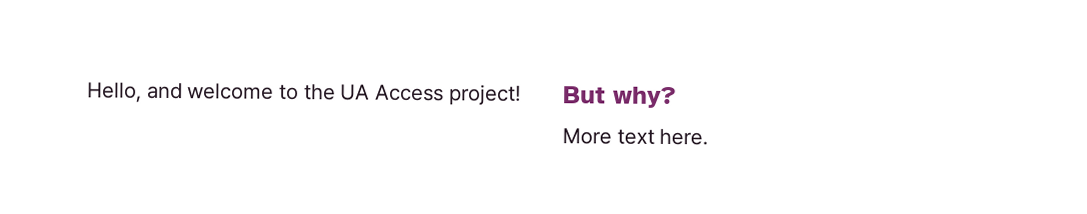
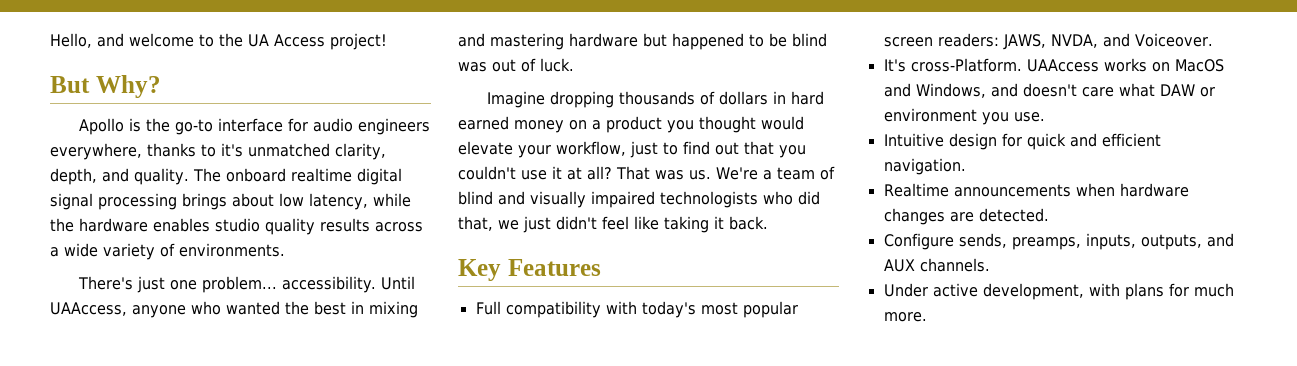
- But why?
- More text here.
+ But Why?
+ Apollo is the go-to interface for audio engineers everywhere, thanks to it's unmatched clarity, depth, and quality. The onboard realtime digital signal processing brings about low latency, while the hardware enables studio quality results across a wide variety of environments.
+ There's just one problem... accessibility. Until UAAccess, anyone who wanted the best in mixing and mastering hardware but happened to be blind was out of luck.
+ Imagine dropping thousands of dollars in hard earned money on a product you thought would elevate your workflow, just to find out that you couldn't use it at all? That was us. We're a team of blind and visually impaired technologists who did that, we just didn't feel like taking it back.
+ Key Features
+ Full compatibility with today's most popular screen readers: JAWS, NVDA, and Voiceover.
+ It's cross-Platform. UAAccess works on MacOS and Windows, and doesn't care what DAW or environment you use.
+ Intuitive design for quick and efficient navigation.
+ Realtime announcements when hardware changes are detected.
+ Configure sends, preamps, inputs, outputs, and AUX channels.
+ Under active development, with plans for much more.

